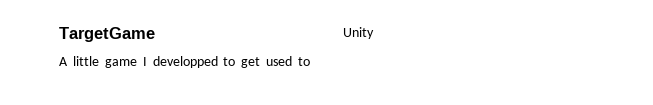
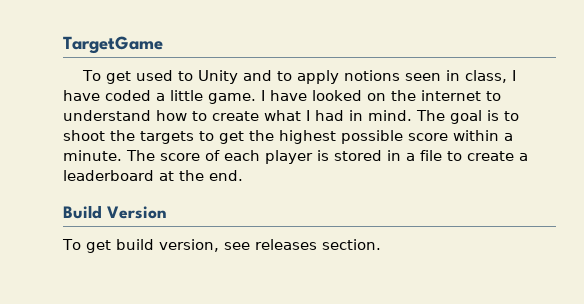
- A little game I developped to get used to Unity
+ To get used to Unity and to apply notions seen in class, I have coded a little game. I have looked on the internet to understand how to create what I had in mind. The goal is to shoot the targets to get the highest possible score within a minute. The score of each player is stored in a file to create a leaderboard at the end.
+ Build Version
+ To get build version, see releases section.

